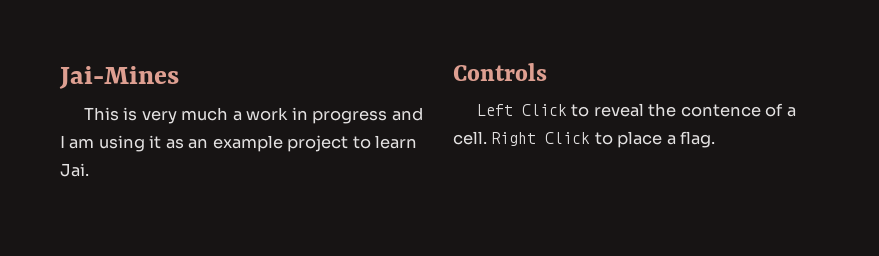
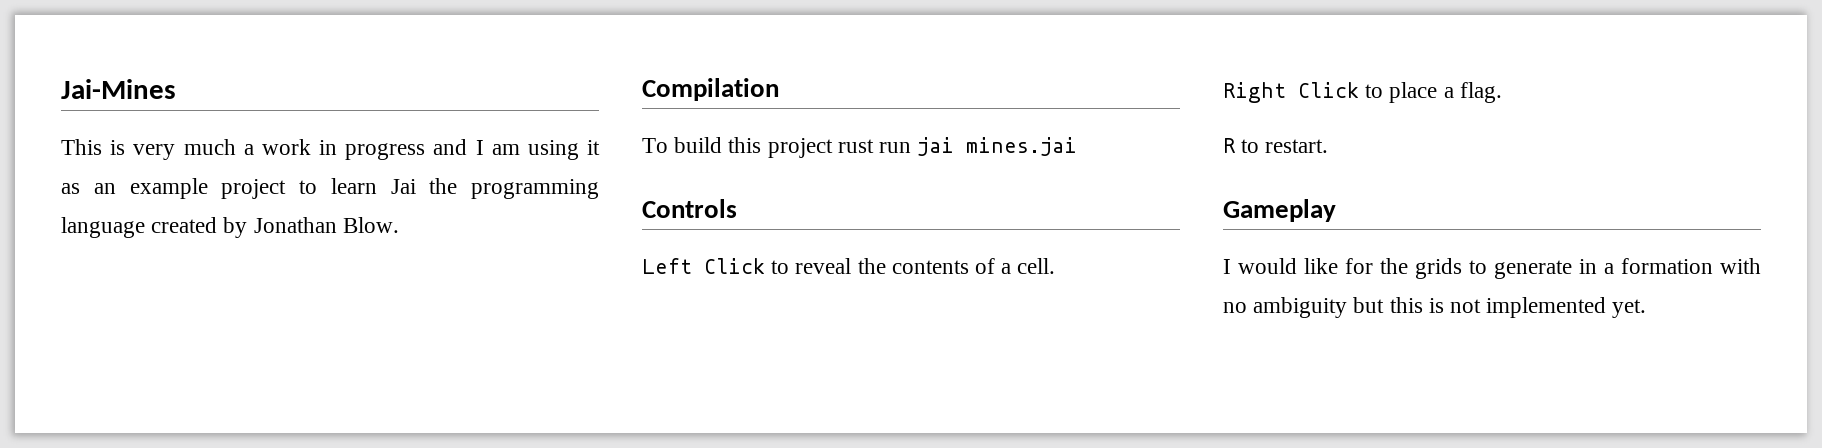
- This is very much a work in progress and I am using it as an example project to learn Jai.
+ This is very much a work in progress and I am using it as an example project to learn Jai the programming language created by Jonathan Blow.
+ Compilation
+ To build this project rust run jai mines.jai
- Left Click to reveal the contence of a cell. Right Click to place a flag.
+ Left Click to reveal the contents of a cell.
+ Right Click to place a flag.
+ R to restart.
+ Gameplay
+ I would like for the grids to generate in a formation with no ambiguity but this is not implemented yet.

